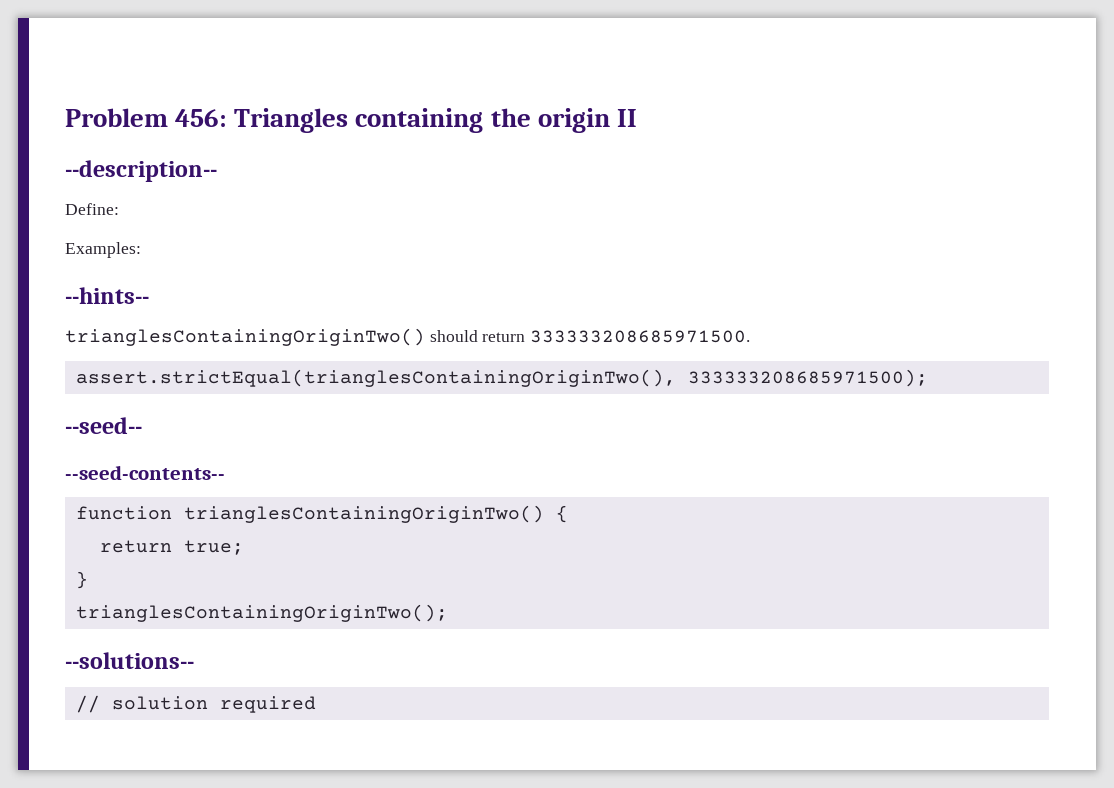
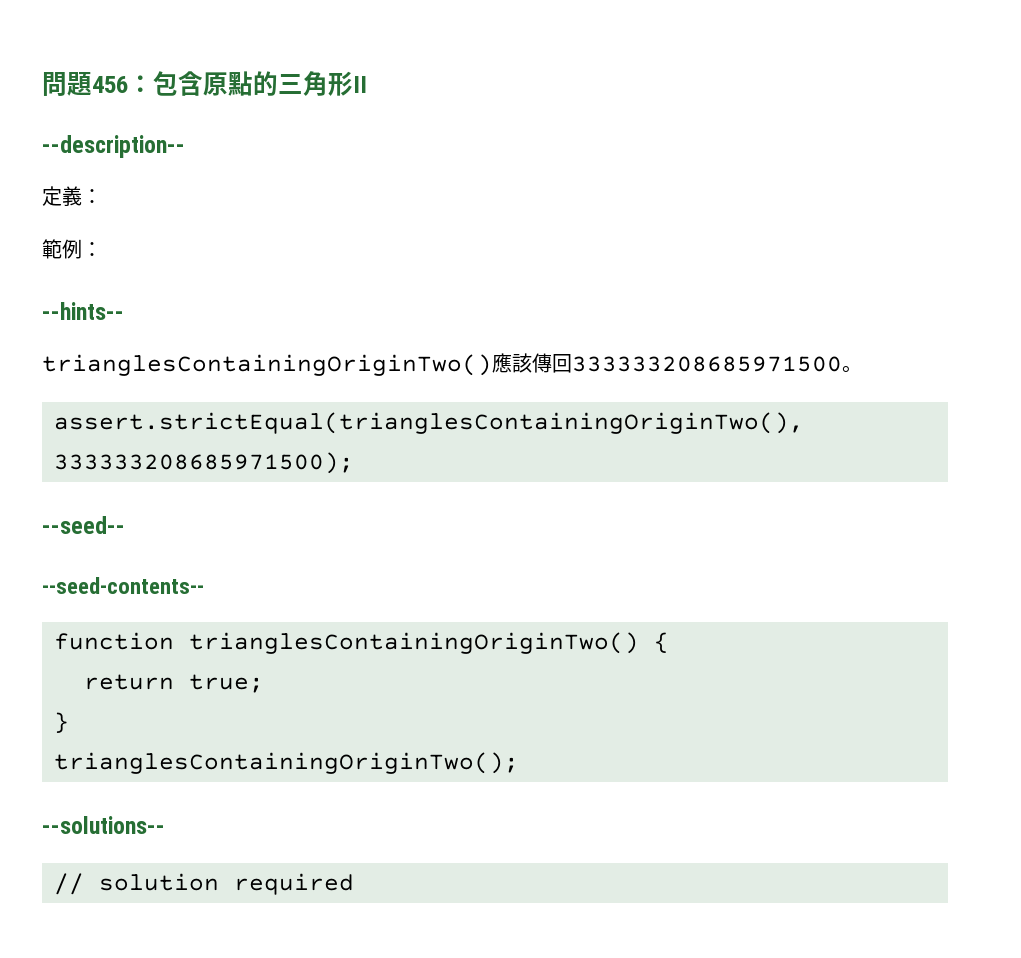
- Problem 456: Triangles containing the origin II
+ 問題456：包含原點的三角形II
- Define:
- Examples:
+ 定義：
+ 範例：
- trianglesContainingOriginTwo() should return 333333208685971500.
+ trianglesContainingOriginTwo()應該傳回333333208685971500。

